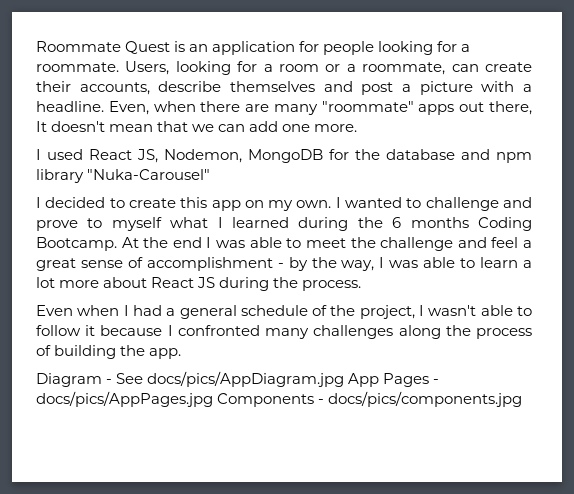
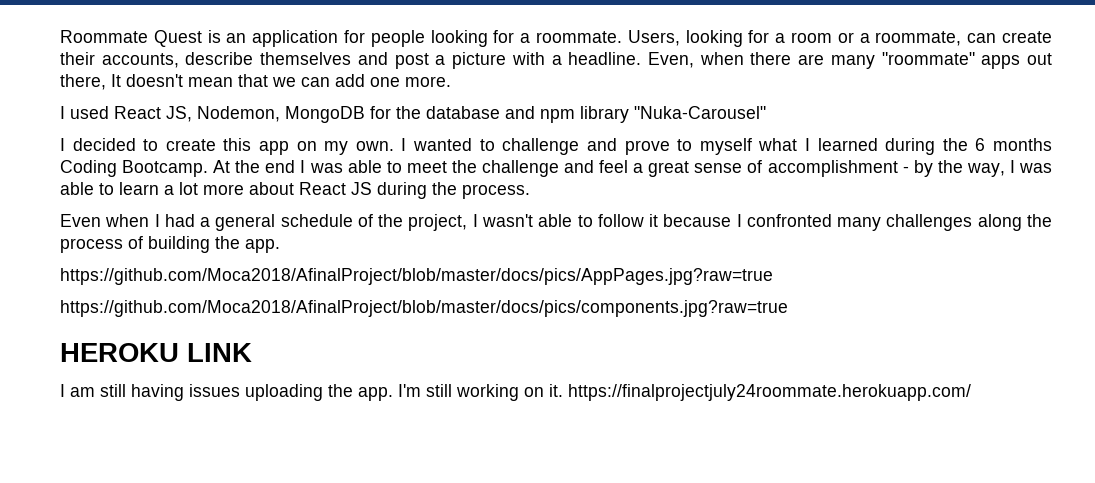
- Diagram - See docs/pics/AppDiagram.jpg App Pages - docs/pics/AppPages.jpg Components - docs/pics/components.jpg
+ https://github.com/Moca2018/AfinalProject/blob/master/docs/pics/AppPages.jpg?raw=true
+ https://github.com/Moca2018/AfinalProject/blob/master/docs/pics/components.jpg?raw=true
+ HEROKU LINK
+ I am still having issues uploading the app. I'm still working on it. https://finalprojectjuly24roommate.herokuapp.com/

